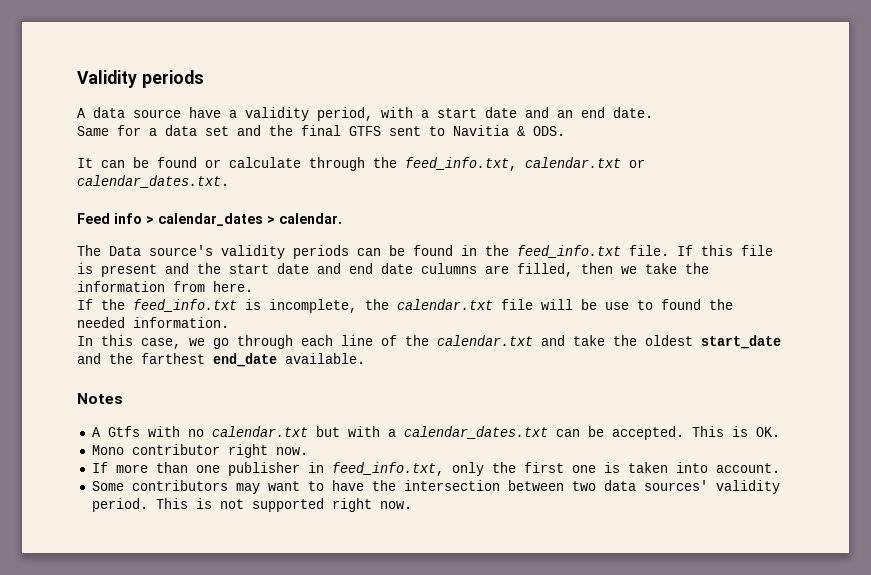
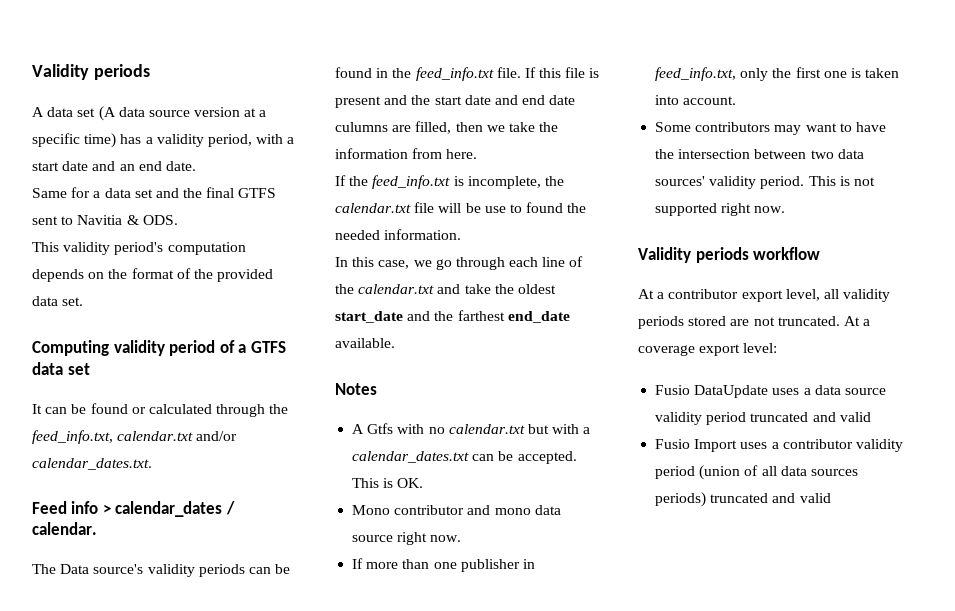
- A data source have a validity period, with a start date and an end date.
+ A data set (A data source version at a specific time) has a validity period, with a start date and an end date.
+ This validity period's computation depends on the format of the provided data set.
+ Computing validity period of a GTFS data set
- It can be found or calculate through the feed_info.txt, calendar.txt or calendar_dates.txt.
+ It can be found or calculated through the feed_info.txt, calendar.txt and/or calendar_dates.txt.
- Feed info > calendar_dates > calendar.
+ Feed info > calendar_dates / calendar.
- Mono contributor right now.
+ Mono contributor and mono data source right now.
+ Validity periods workflow
+ At a contributor export level, all validity periods stored are not truncated. At a coverage export level:
+ Fusio DataUpdate uses a data source validity period truncated and valid
+ Fusio Import uses a contributor validity period (union of all data sources periods) truncated and valid

